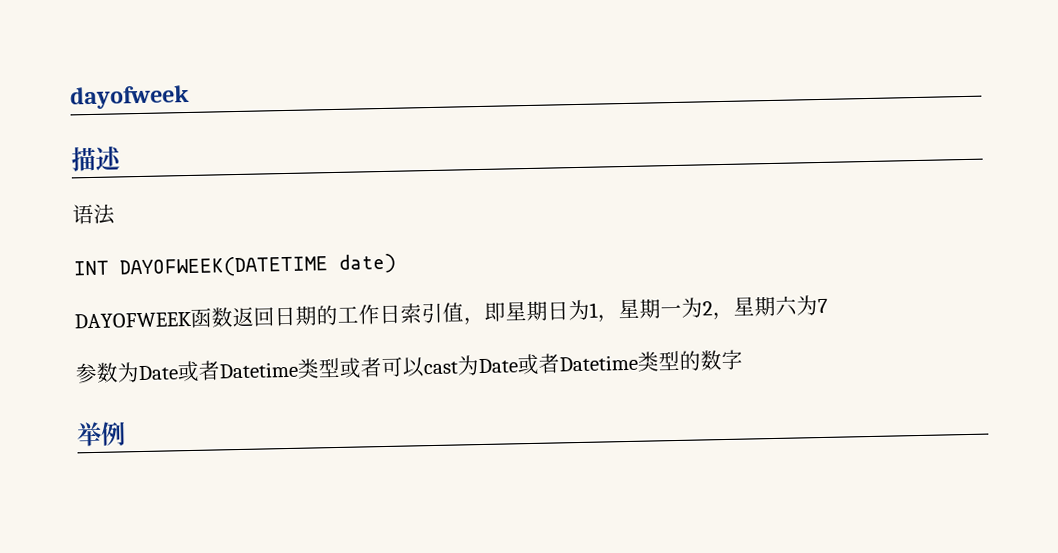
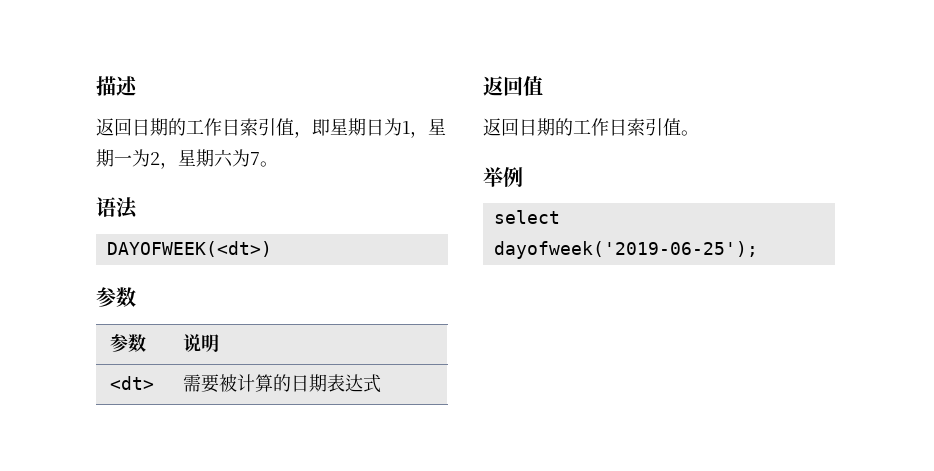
- dayofweek
+ 返回日期的工作日索引值，即星期日为1，星期一为2，星期六为7。
  语法
- INT DAYOFWEEK(DATETIME date)
- DAYOFWEEK函数返回日期的工作日索引值，即星期日为1，星期一为2，星期六为7
- 参数为Date或者Datetime类型或者可以cast为Date或者Datetime类型的数字
+ DAYOFWEEK(<dt>)
+ 参数
+ 参数 | 说明
+ <dt> | 需要被计算的日期表达式
+ 返回值
+ 返回日期的工作日索引值。
+ select dayofweek('2019-06-25');

